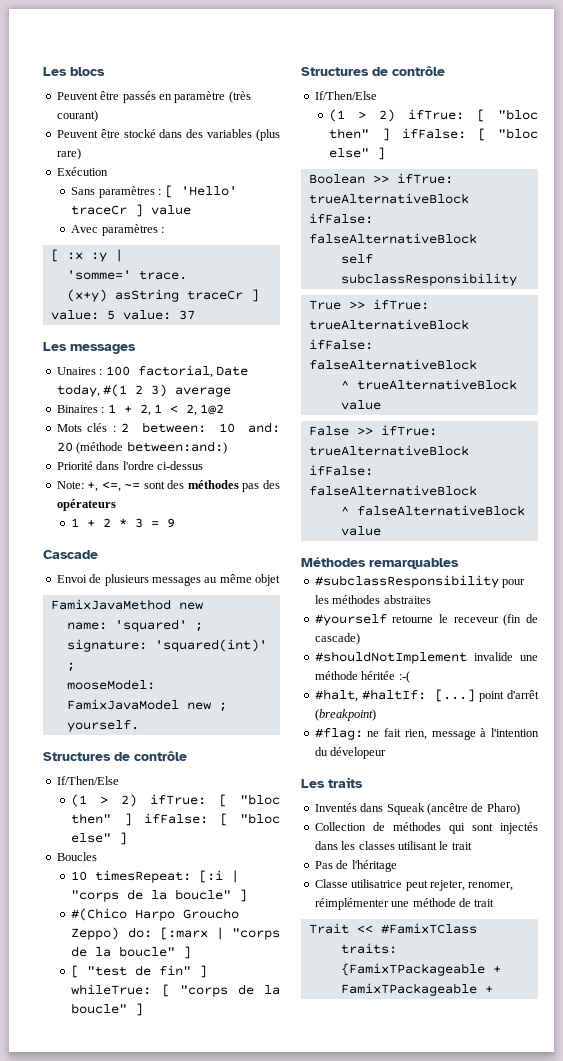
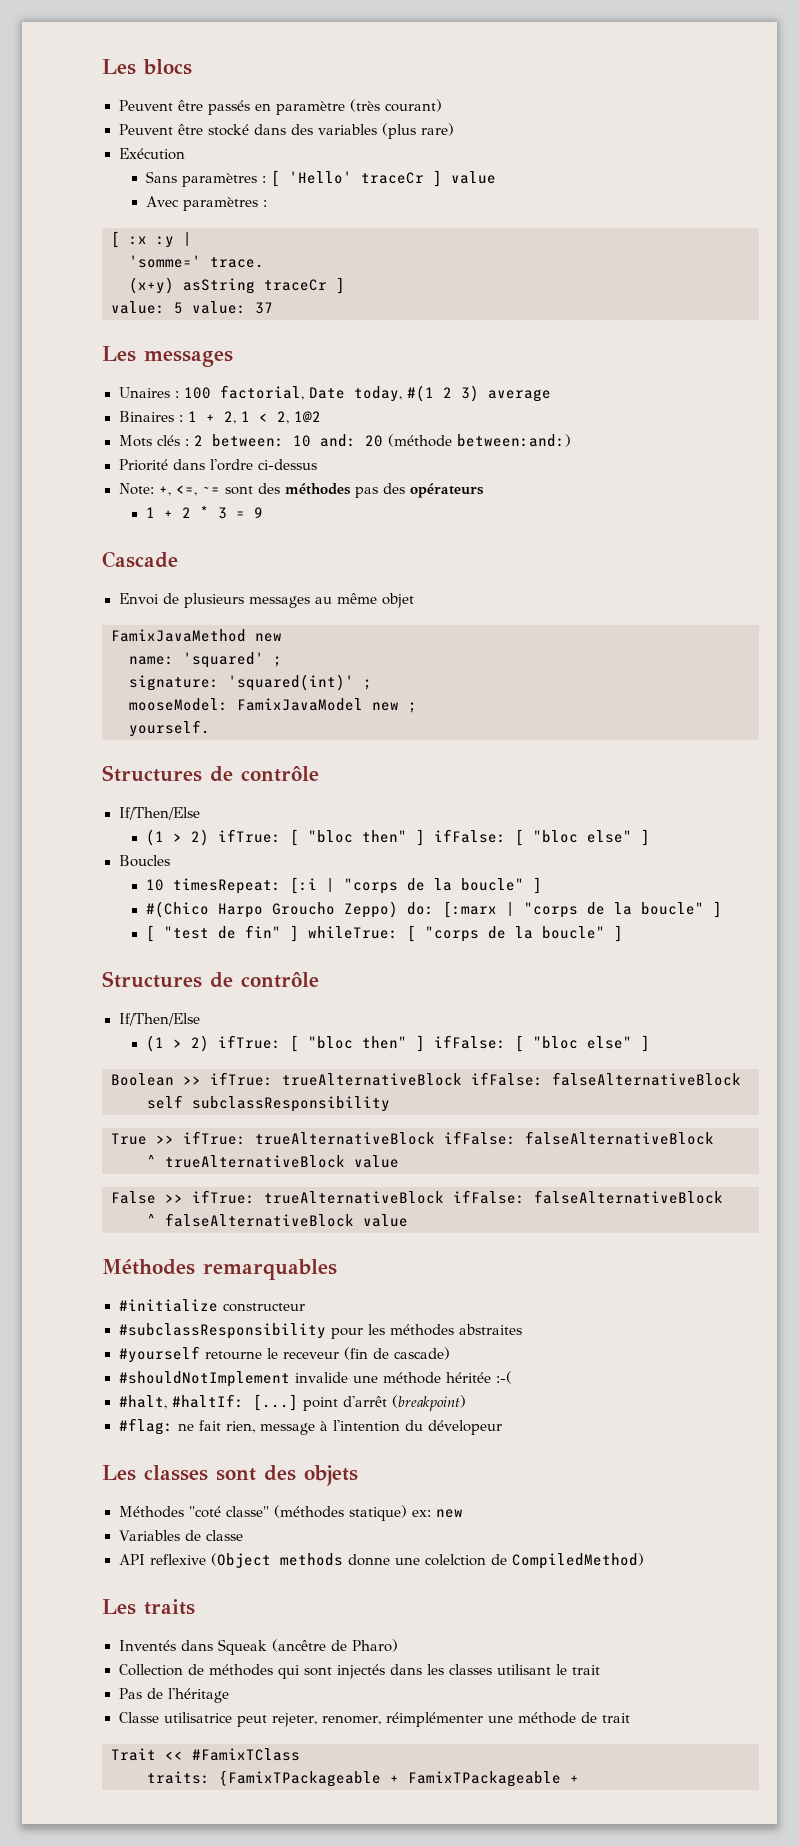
+ #initialize constructeur
+ Les classes sont des objets
+ Méthodes "coté classe" (méthodes statique) ex: new
+ Variables de classe
+ API reflexive (Object methods donne une colelction de CompiledMethod)

